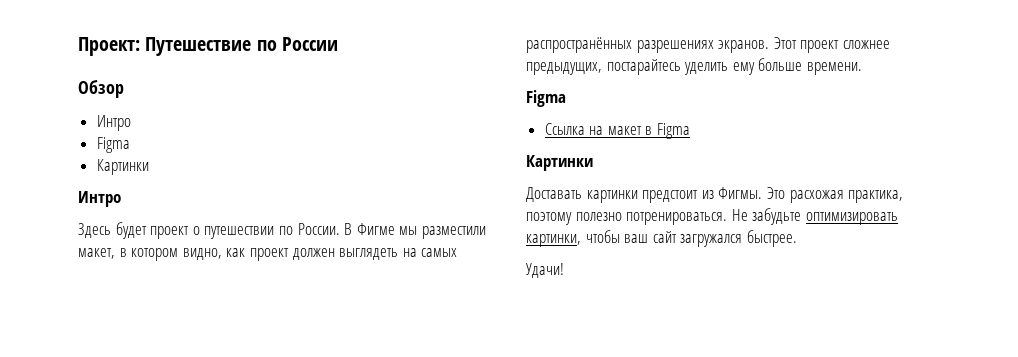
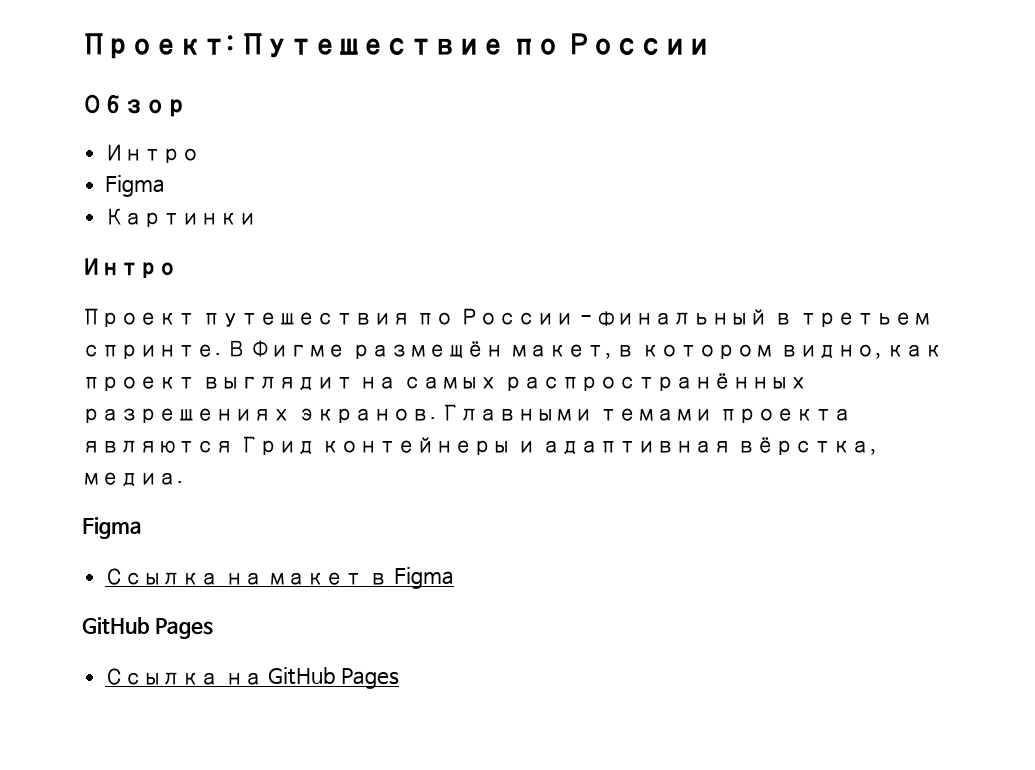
- Здесь будет проект о путешествии по России. В Фигме мы разместили макет, в котором видно, как проект должен выглядеть на самых распространённых разрешениях экранов.
+ Проект путешествия по России - финальный в третьем спринте. В Фигме размещён макет, в котором видно, как проект выглядит на самых распространённых разрешениях экранов.
- Этот проект сложнее предыдущих, постарайтесь уделить ему больше времени.
+ Главными темами проекта являются Грид контейнеры и адаптивная вёрстка, медиа.
  Ссылка на макет в Figma
- Картинки
- Доставать картинки предстоит из Фигмы. Это расхожая практика, поэтому полезно потренироваться. Не забудьте оптимизировать картинки, чтобы ваш сайт загружался быстрее.
- Удачи!
+ GitHub Pages
+ Ссылка на GitHub Pages

